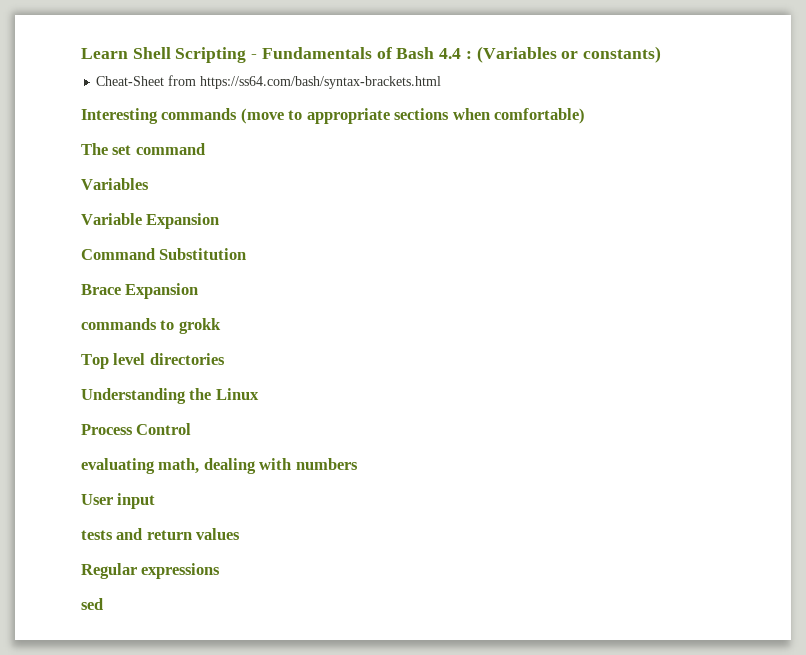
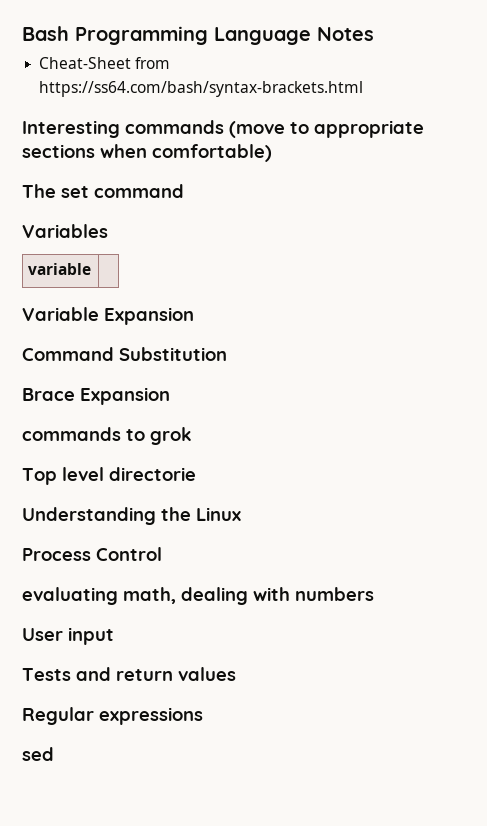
- Learn Shell Scripting - Fundamentals of Bash 4.4 : (Variables or constants)
+ Bash Programming Language Notes
+ variable |
- commands to grokk
+ commands to grok
- Top level directories
+ Top level directorie
- tests and return values
+ Tests and return values

